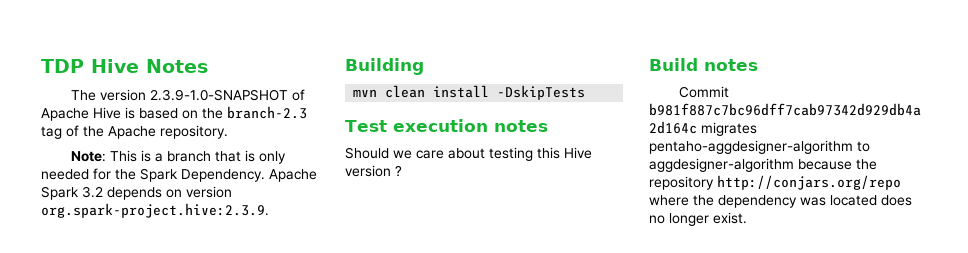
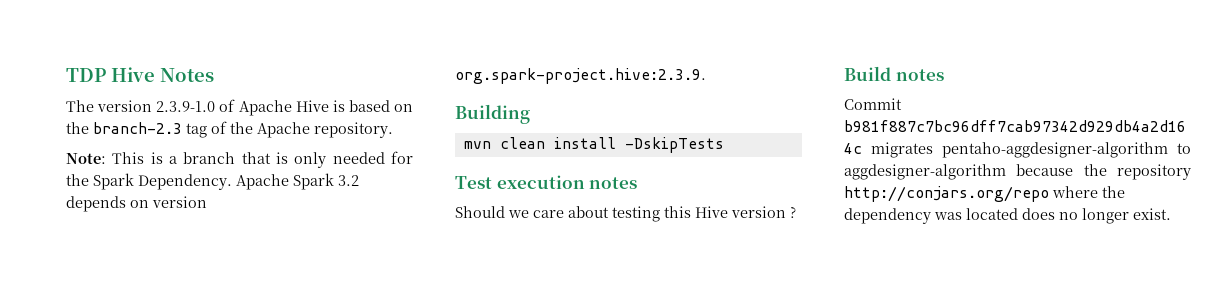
- The version 2.3.9-1.0-SNAPSHOT of Apache Hive is based on the branch-2.3 tag of the Apache repository.
+ The version 2.3.9-1.0 of Apache Hive is based on the branch-2.3 tag of the Apache repository.

